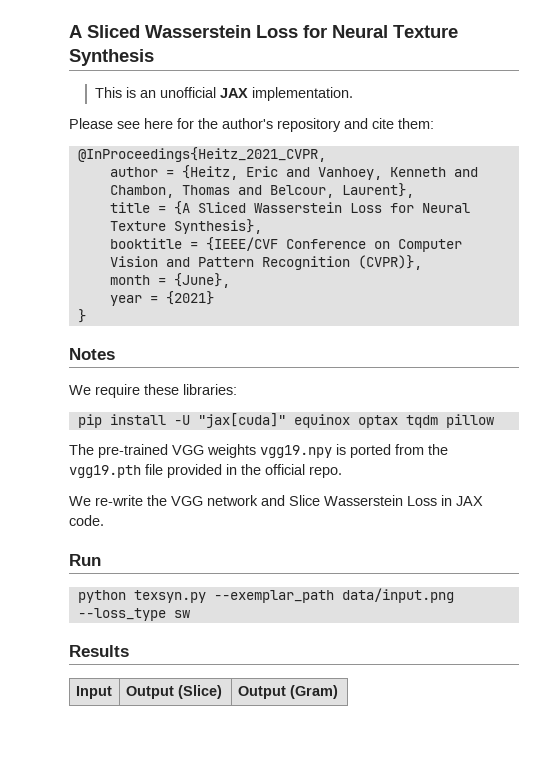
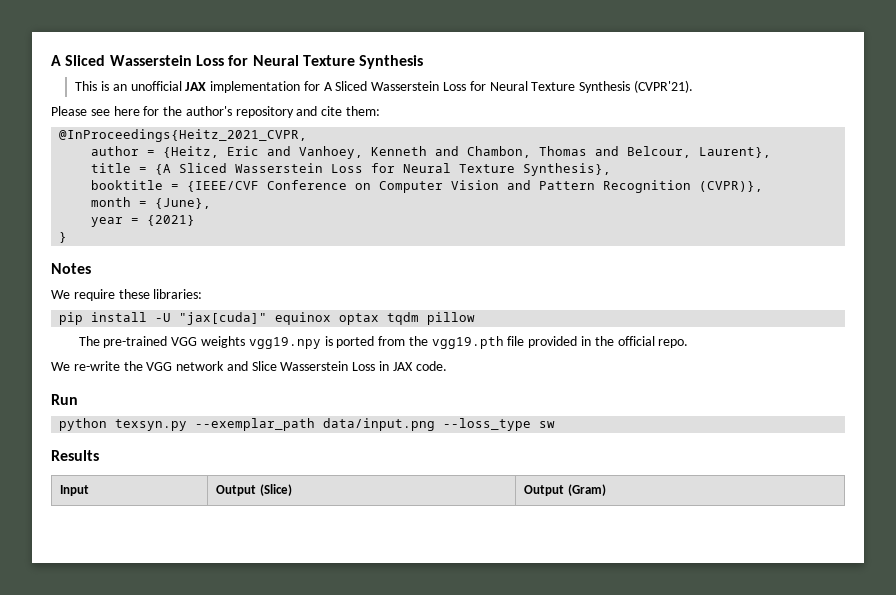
- This is an unofficial JAX implementation.
+ This is an unofficial JAX implementation for A Sliced Wasserstein Loss for Neural Texture Synthesis (CVPR'21).

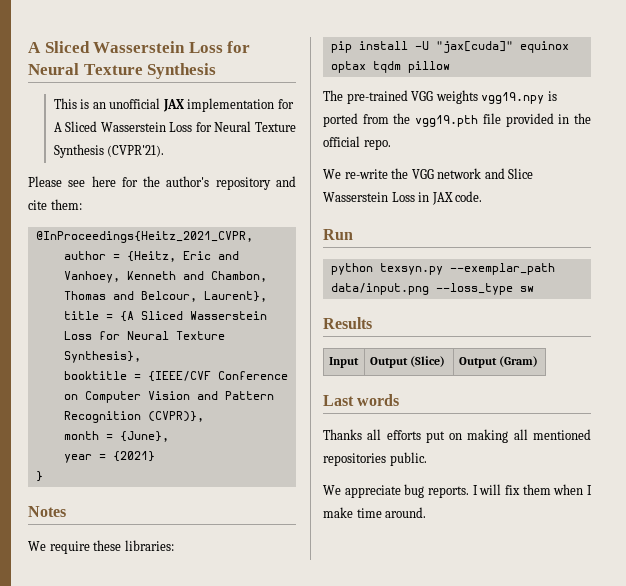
+ Last words
+ Thanks all efforts put on making all mentioned repositories public.
+ We appreciate bug reports. I will fix them when I make time around.

